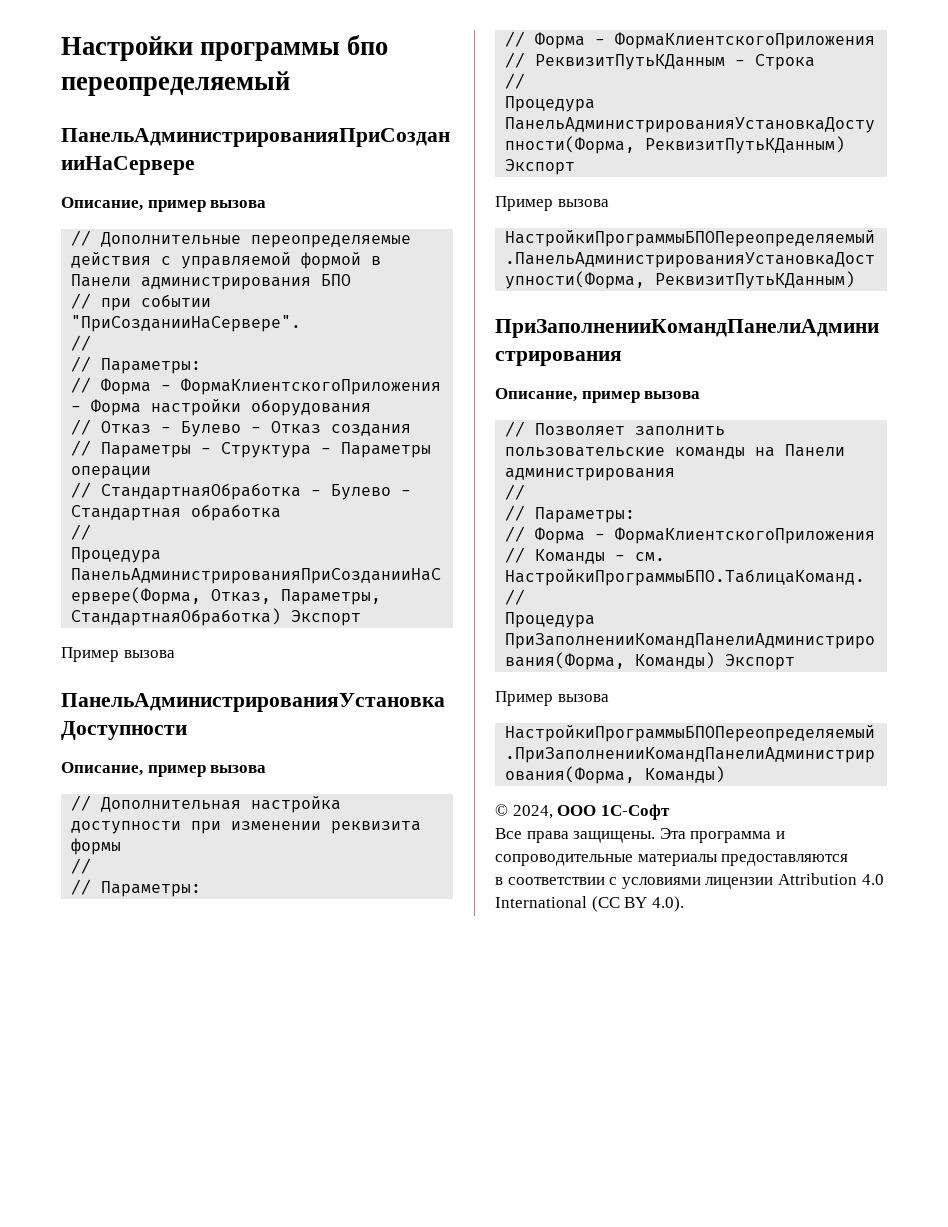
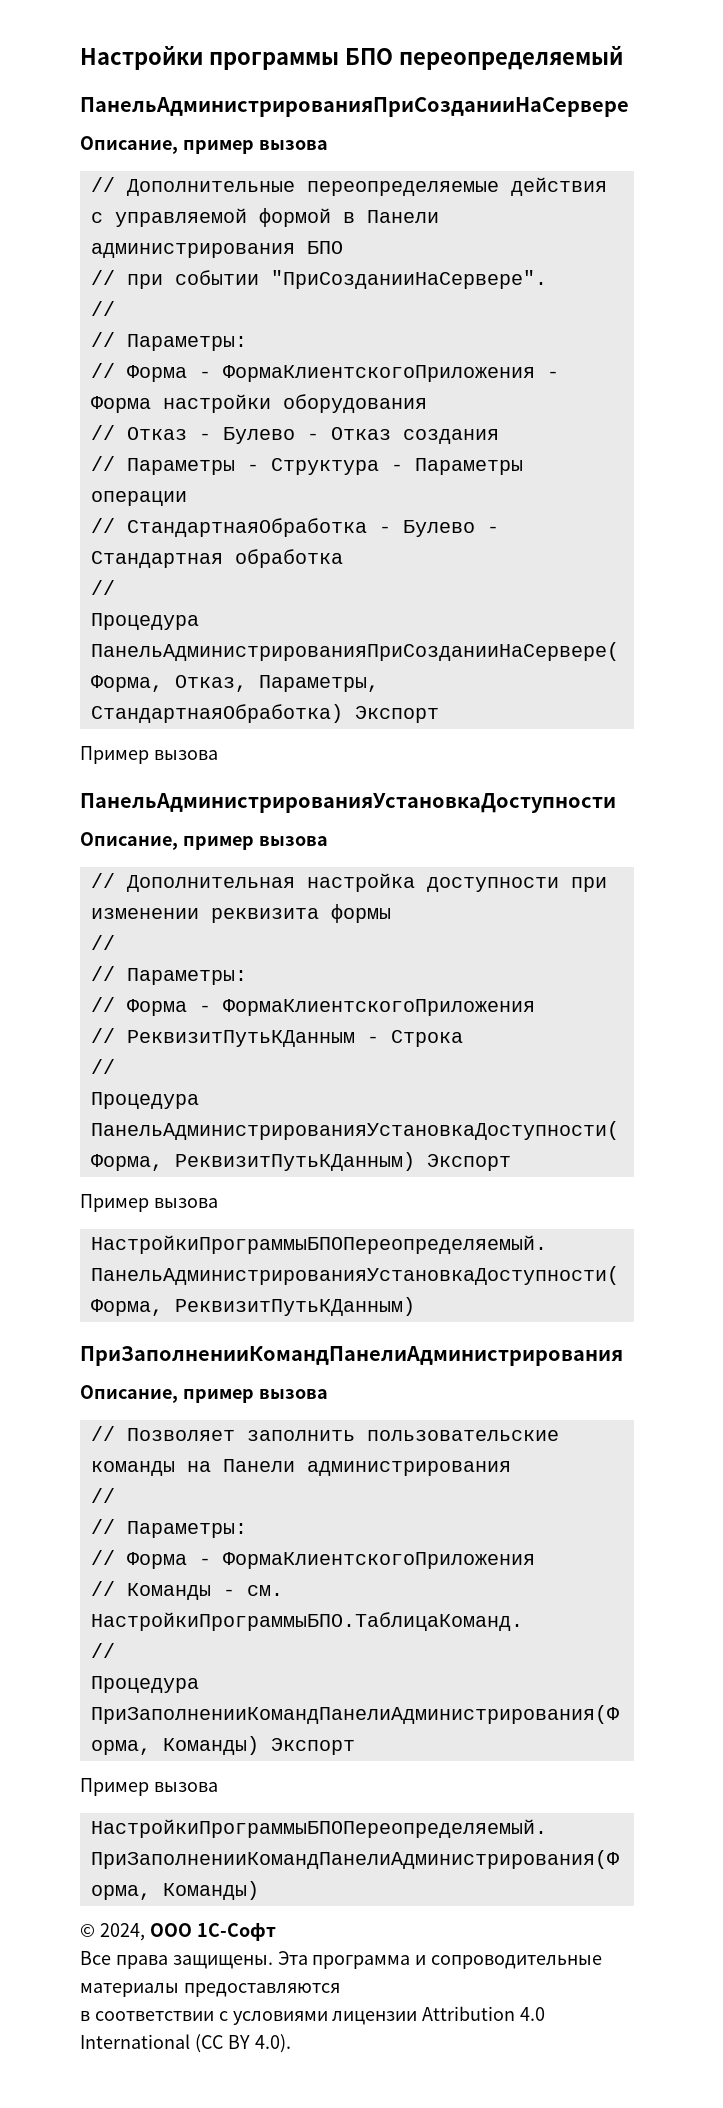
- Настройки программы бпо переопределяемый
+ Настройки программы БПО переопределяемый

